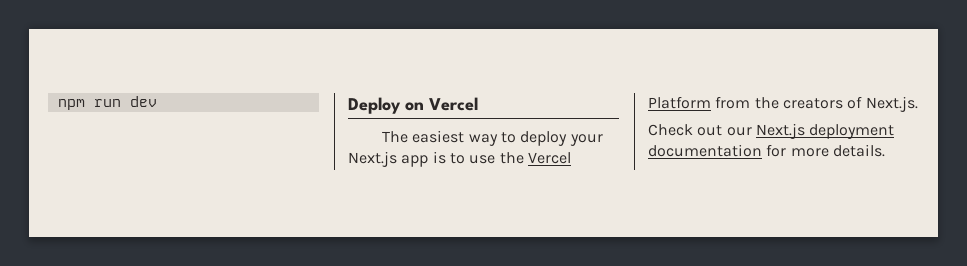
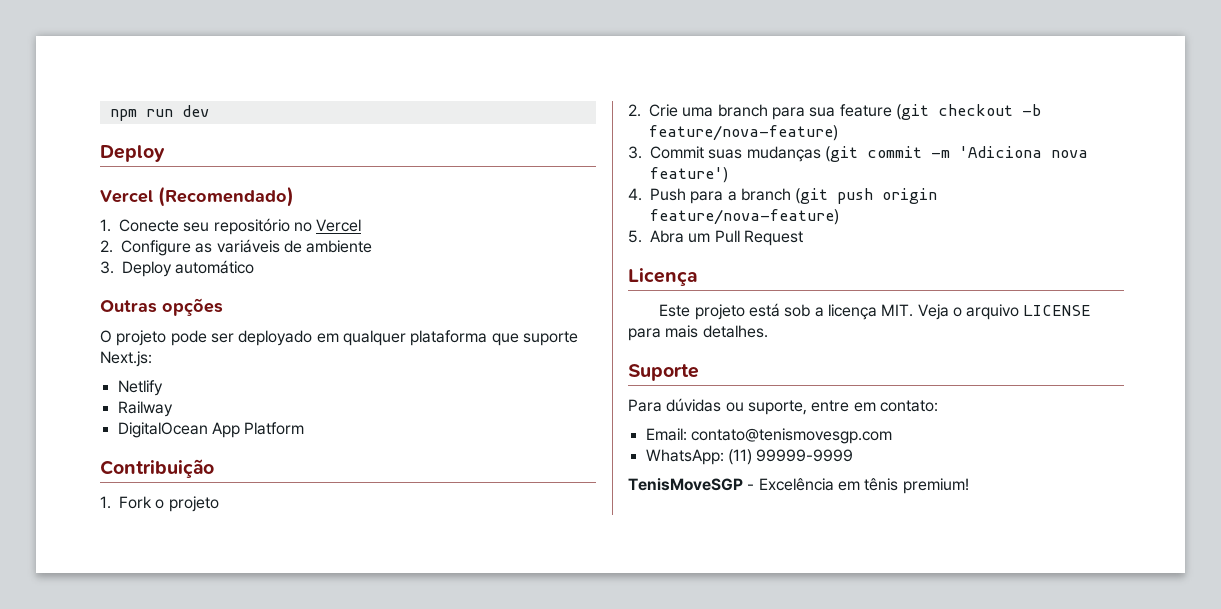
  npm run dev
- Deploy on Vercel
- The easiest way to deploy your Next.js app is to use the Vercel Platform from the creators of Next.js.
- Check out our Next.js deployment documentation for more details.
+ Deploy
+ Vercel (Recomendado)
+ 1. Conecte seu repositório no Vercel
+ 2. Configure as variáveis de ambiente
+ 3. Deploy automático
+ Outras opções
+ O projeto pode ser deployado em qualquer plataforma que suporte Next.js:
+ Netlify
+ Railway
+ DigitalOcean App Platform
+ Contribuição
+ 1. Fork o projeto
+ 2. Crie uma branch para sua feature (git checkout -b feature/nova-feature)
+ 3. Commit suas mudanças (git commit -m 'Adiciona nova feature')
+ 4. Push para a branch (git push origin feature/nova-feature)
+ 5. Abra um Pull Request
+ Licença
+ Este projeto está sob a licença MIT. Veja o arquivo LICENSE para mais detalhes.
+ Suporte
+ Para dúvidas ou suporte, entre em contato:
+ Email: contato@tenismovesgp.com
+ WhatsApp: (11) 99999-9999
+ TenisMoveSGP - Excelência em tênis premium!

